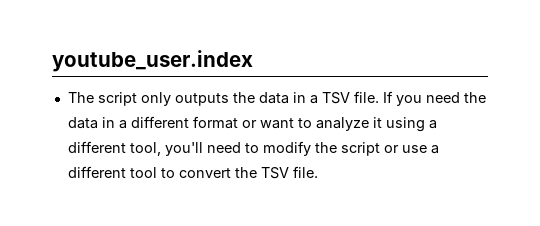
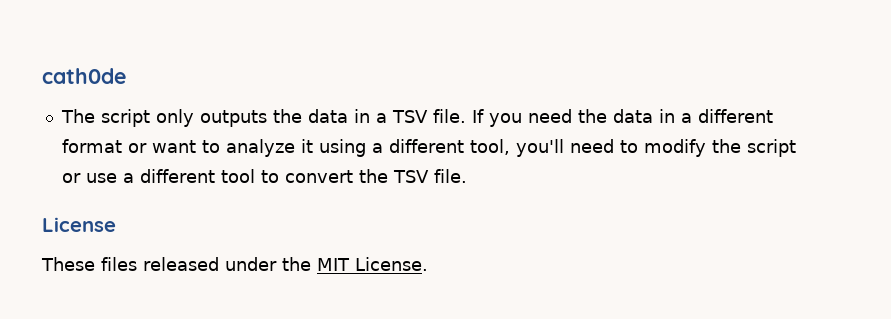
- youtube_user.index
+ cath0de
+ License
+ These files released under the MIT License.

